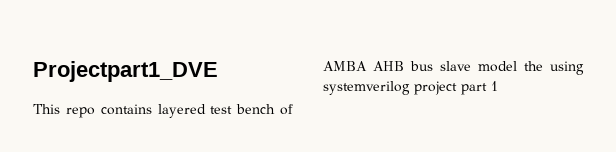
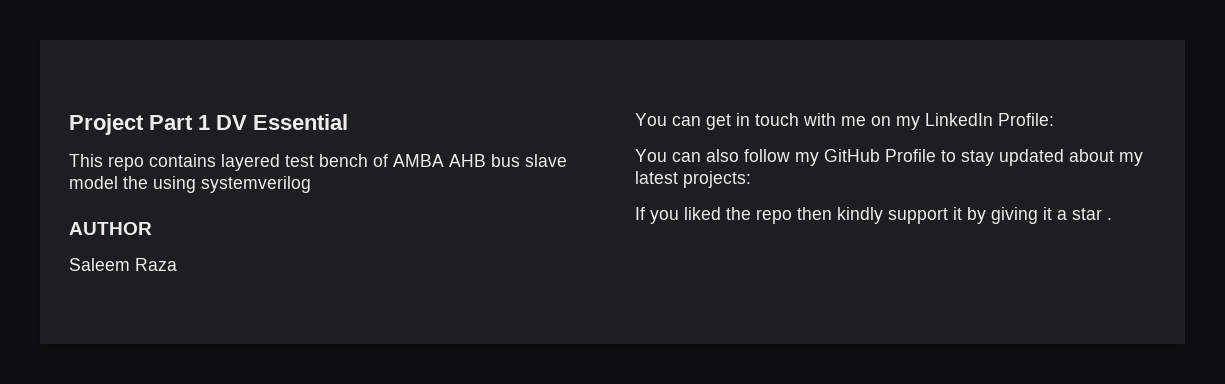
- Projectpart1_DVE
+ Project Part 1 DV Essential
- This repo contains layered test bench of AMBA AHB bus slave model the using systemverilog project part 1
+ This repo contains layered test bench of AMBA AHB bus slave model the using systemverilog
+ AUTHOR
+ Saleem Raza
+ You can get in touch with me on my LinkedIn Profile:
+ You can also follow my GitHub Profile to stay updated about my latest projects:
+ If you liked the repo then kindly support it by giving it a star .

